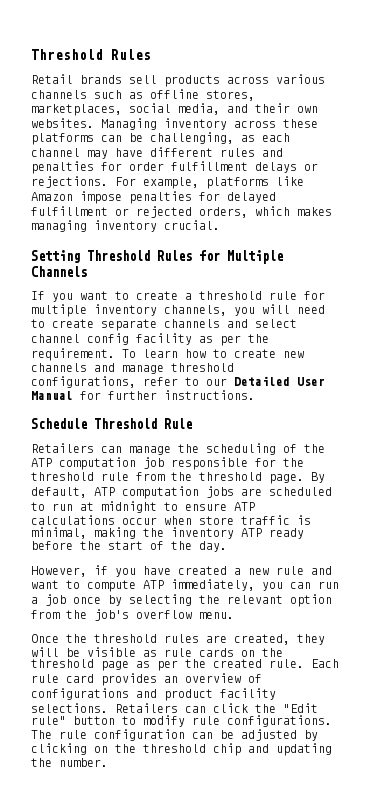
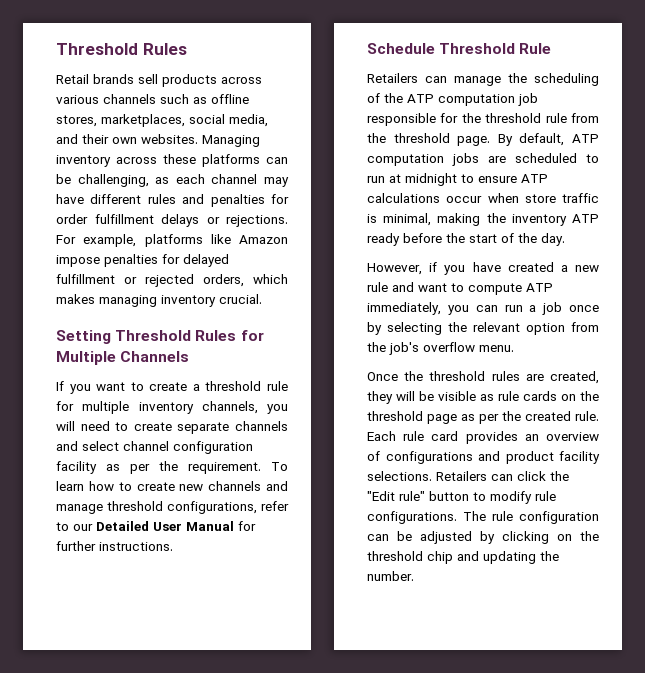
- If you want to create a threshold rule for multiple inventory channels, you will need to create separate channels and select channel config facility as per the requirement.
+ If you want to create a threshold rule for multiple inventory channels, you will need to create separate channels and select channel configuration facility as per the requirement.

